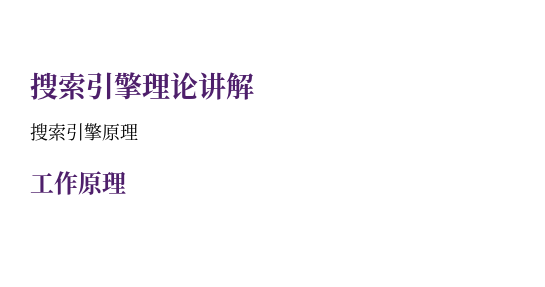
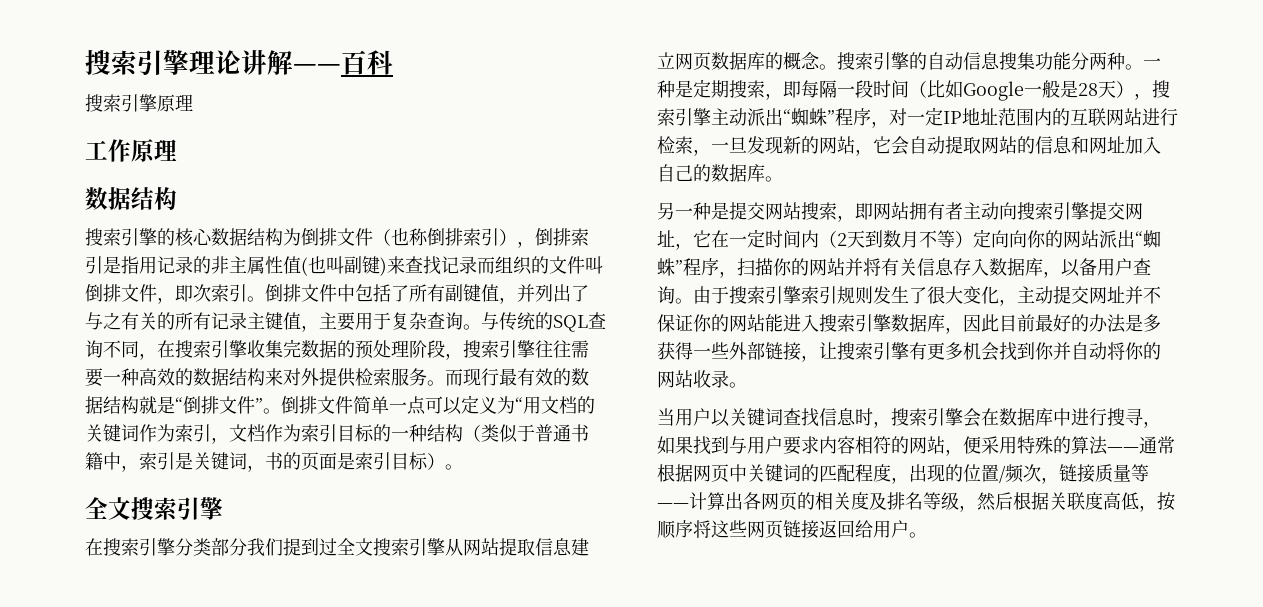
- 搜索引擎理论讲解
+ 搜索引擎理论讲解——百科
  工作原理
+ 数据结构
+ 搜索引擎的核心数据结构为倒排文件（也称倒排索引），倒排索引是指用记录的非主属性值(也叫副键)来查找记录而组织的文件叫倒排文件，即次索引。倒排文件中包括了所有副键值，并列出了与之有关的所有记录主键值，主要用于复杂查询。与传统的SQL查询不同，在搜索引擎收集完数据的预处理阶段，搜索引擎往往需要一种高效的数据结构来对外提供检索服务。而现行最有效的数据结构就是“倒排文件”。倒排文件简单一点可以定义为“用文档的关键词作为索引，文档作为索引目标的一种结构（类似于普通书籍中，索引是关键词，书的页面是索引目标）。
+ 全文搜索引擎
+ 在搜索引擎分类部分我们提到过全文搜索引擎从网站提取信息建立网页数据库的概念。搜索引擎的自动信息搜集功能分两种。一种是定期搜索，即每隔一段时间（比如Google一般是28天），搜索引擎主动派出“蜘蛛”程序，对一定IP地址范围内的互联网站进行检索，一旦发现新的网站，它会自动提取网站的信息和网址加入自己的数据库。
+ 另一种是提交网站搜索，即网站拥有者主动向搜索引擎提交网址，它在一定时间内（2天到数月不等）定向向你的网站派出“蜘蛛”程序，扫描你的网站并将有关信息存入数据库，以备用户查询。由于搜索引擎索引规则发生了很大变化，主动提交网址并不保证你的网站能进入搜索引擎数据库，因此目前最好的办法是多获得一些外部链接，让搜索引擎有更多机会找到你并自动将你的网站收录。
+ 当用户以关键词查找信息时，搜索引擎会在数据库中进行搜寻，如果找到与用户要求内容相符的网站，便采用特殊的算法——通常根据网页中关键词的匹配程度，出现的位置/频次，链接质量等——计算出各网页的相关度及排名等级，然后根据关联度高低，按顺序将这些网页链接返回给用户。

